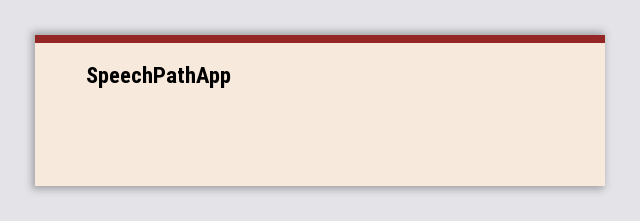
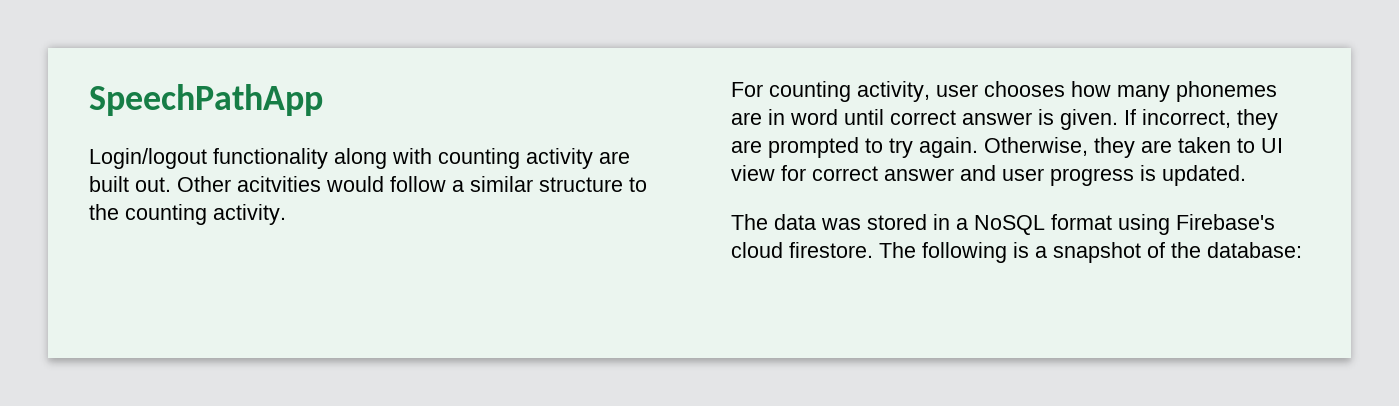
+ Login/logout functionality along with counting activity are built out. Other acitvities would follow a similar structure to the counting activity.
+ For counting activity, user chooses how many phonemes are in word until correct answer is given. If incorrect, they are prompted to try again. Otherwise, they are taken to UI view for correct answer and user progress is updated.
+ The data was stored in a NoSQL format using Firebase's cloud firestore. The following is a snapshot of the database:

